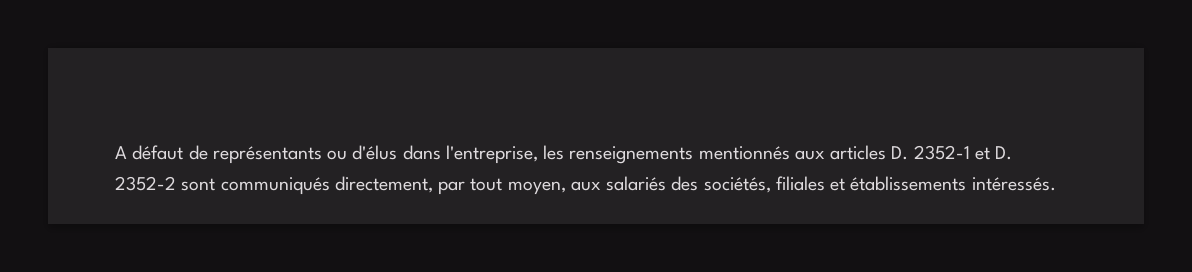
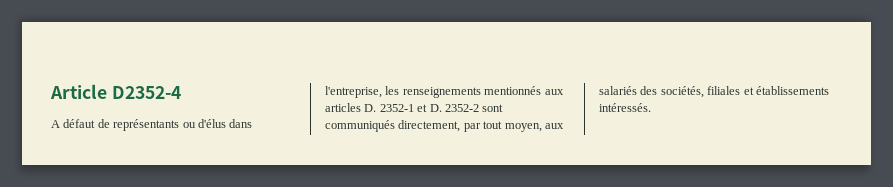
+ Article D2352-4

